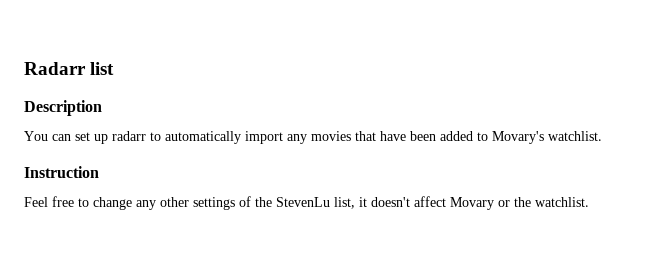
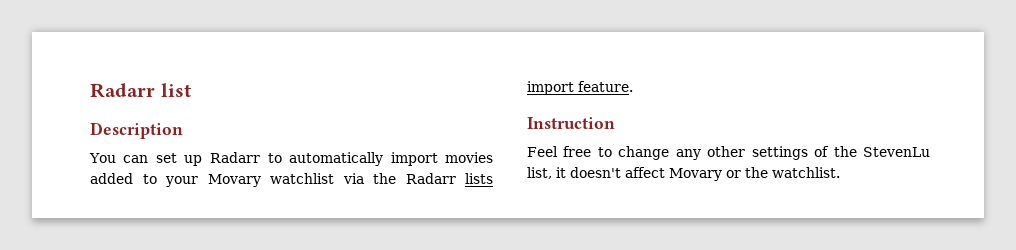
- You can set up radarr to automatically import any movies that have been added to Movary's watchlist.
+ You can set up Radarr to automatically import movies added to your Movary watchlist via the Radarr lists import feature.

